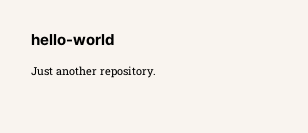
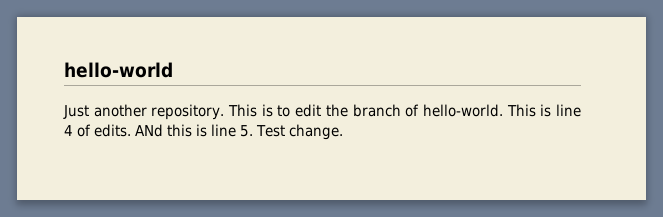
+ This is to edit the branch of hello-world. This is line 4 of edits. ANd this is line 5. Test change.

